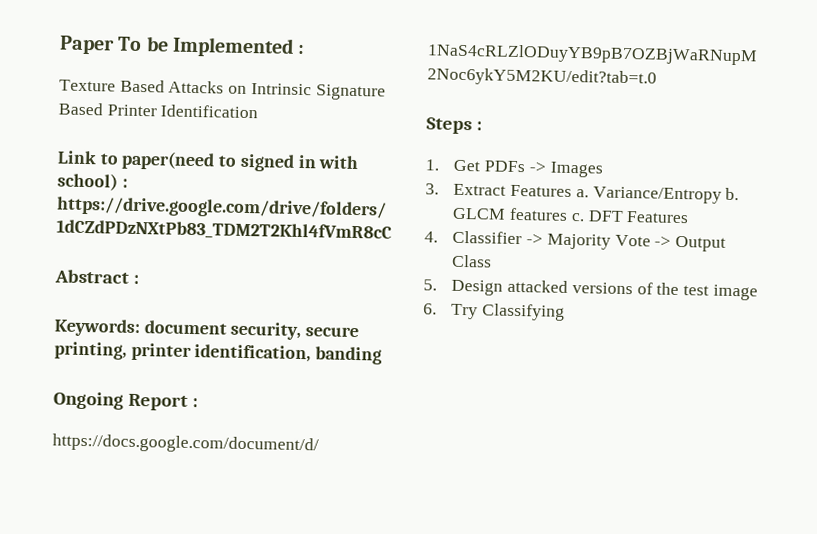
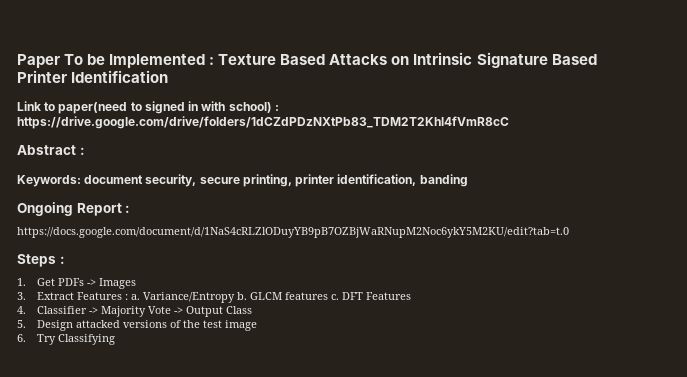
- Paper To be Implemented :
- Texture Based Attacks on Intrinsic Signature Based Printer Identification
+ Paper To be Implemented : Texture Based Attacks on Intrinsic Signature Based Printer Identification
- 3. Extract Features a.
+ 3. Extract Features : a.

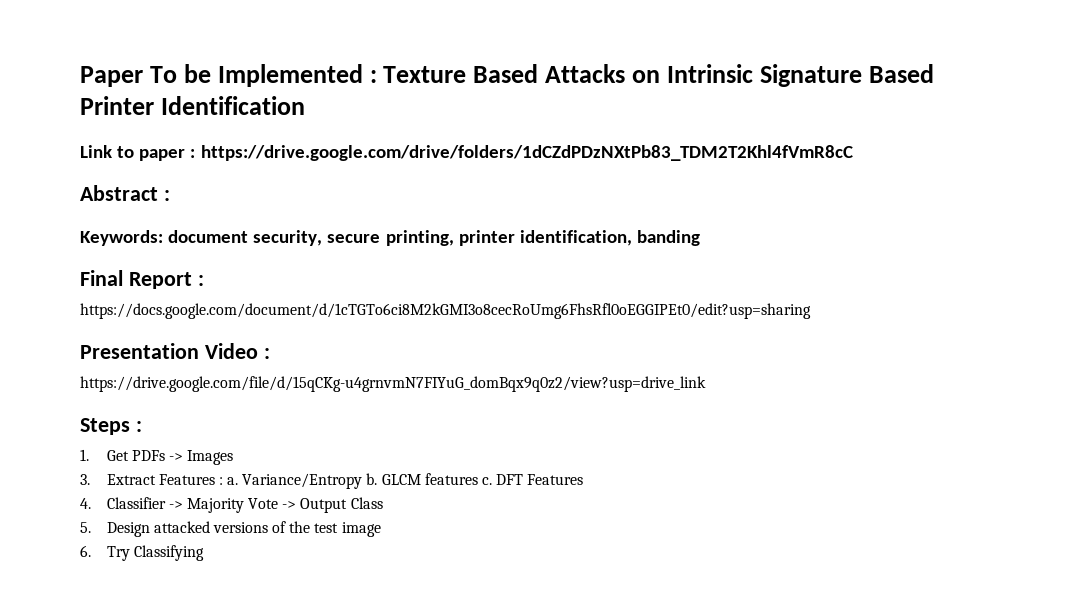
- Link to paper(need to signed in with school) : https://drive.google.com/drive/folders/1dCZdPDzNXtPb83_TDM2T2Khl4fVmR8cC
+ Link to paper : https://drive.google.com/drive/folders/1dCZdPDzNXtPb83_TDM2T2Khl4fVmR8cC
- Ongoing Report :
+ Final Report :
- https://docs.google.com/document/d/1NaS4cRLZlODuyYB9pB7OZBjWaRNupM2Noc6ykY5M2KU/edit?tab=t.0
+ https://docs.google.com/document/d/1cTGTo6ci8M2kGMI3o8cecRoUmg6FhsRfl0oEGGIPEt0/edit?usp=sharing
+ Presentation Video :
+ https://drive.google.com/file/d/15qCKg-u4grnvmN7FIYuG_domBqx9q0z2/view?usp=drive_link

